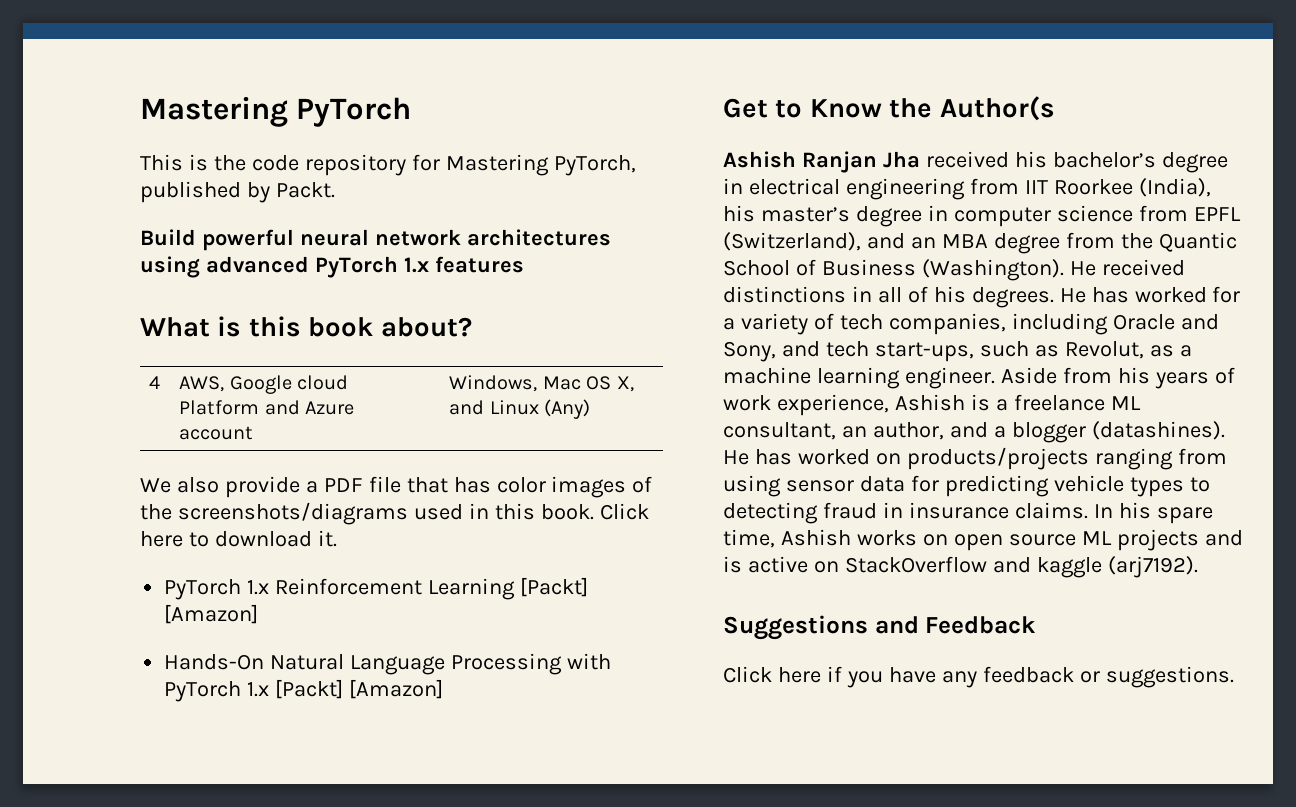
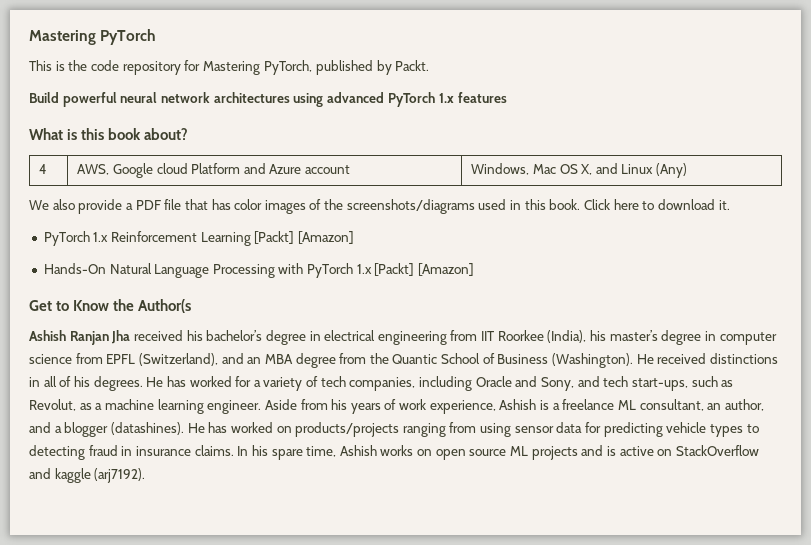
- Suggestions and Feedback
- Click here if you have any feedback or suggestions.

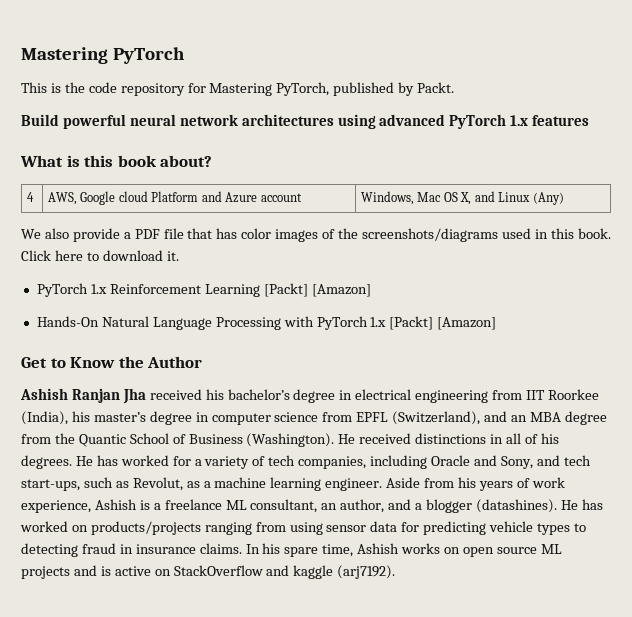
- Get to Know the Author(s
+ Get to Know the Author

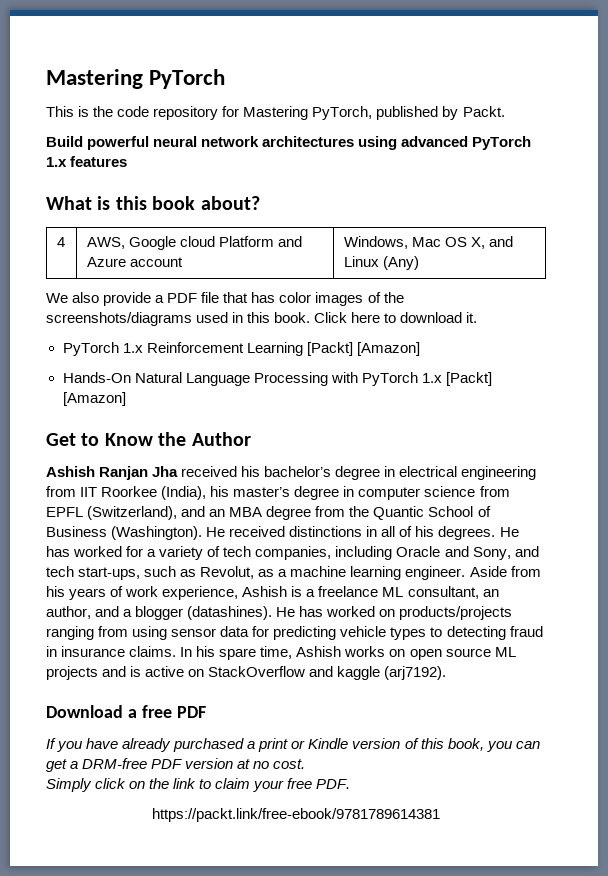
+ Download a free PDF
+ If you have already purchased a print or Kindle version of this book, you can get a DRM-free PDF version at no cost.
+ Simply click on the link to claim your free PDF.
+ https://packt.link/free-ebook/9781789614381

